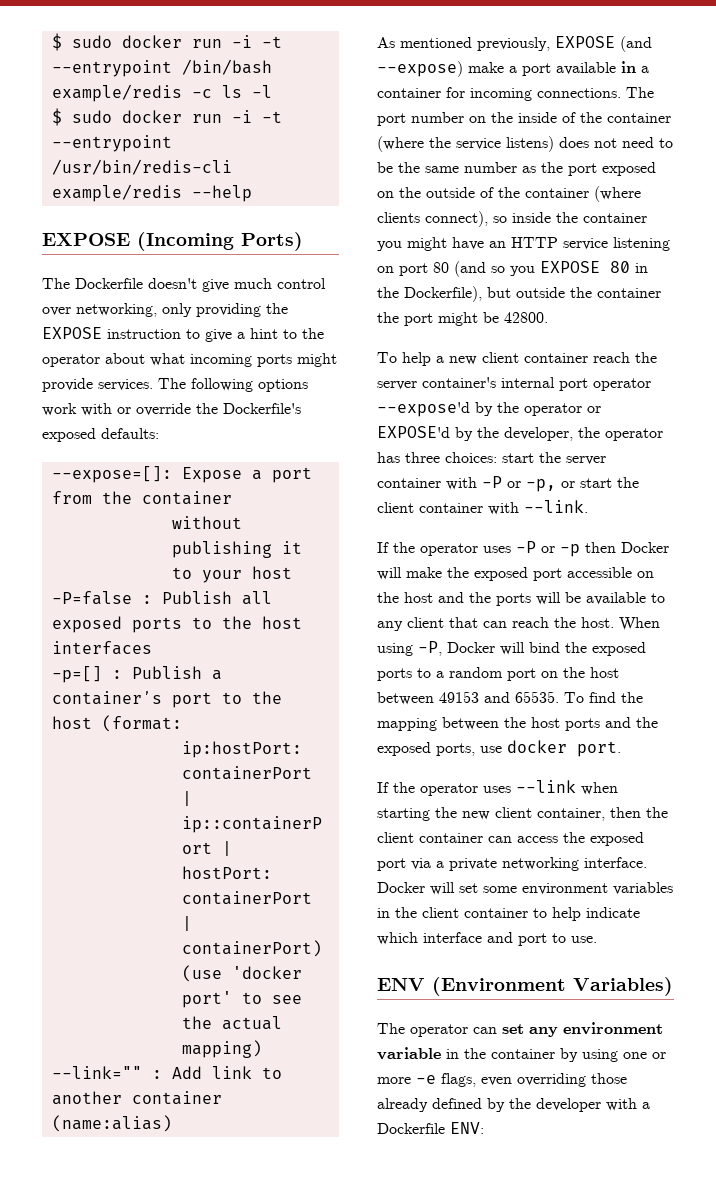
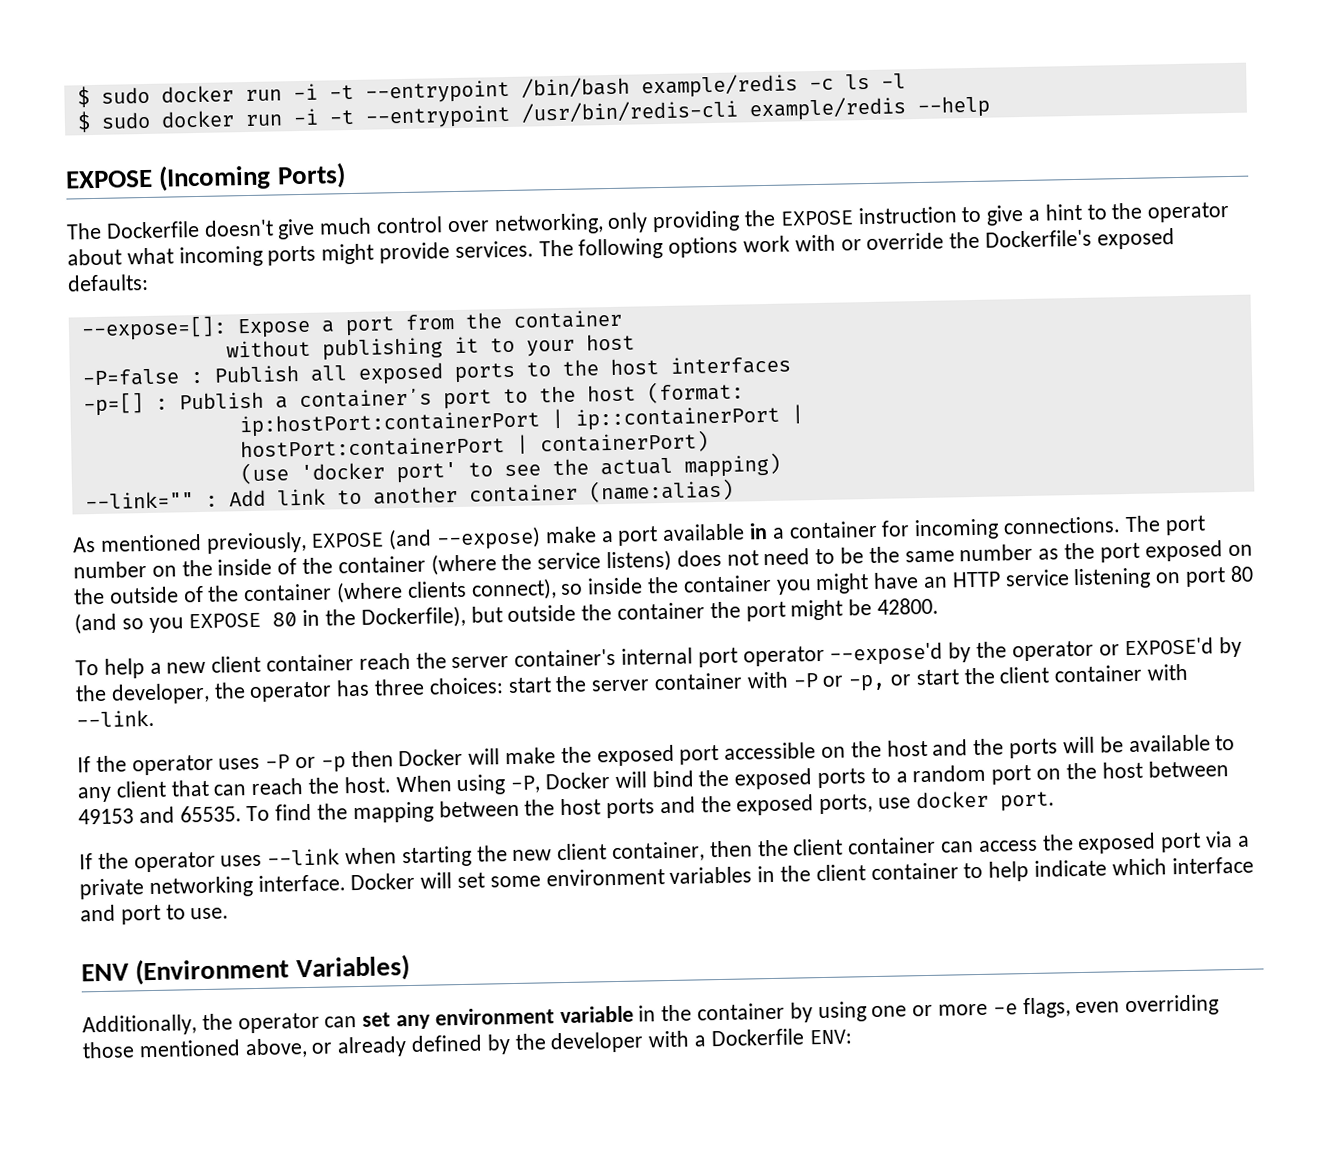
- The operator can set any environment variable in the container by using one or more -e flags, even overriding those already defined by the developer with a Dockerfile ENV:
+ Additionally, the operator can set any environment variable in the container by using one or more -e flags, even overriding those mentioned above, or already defined by the developer with a Dockerfile ENV:

